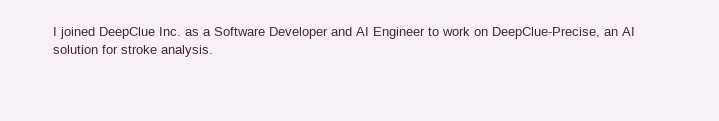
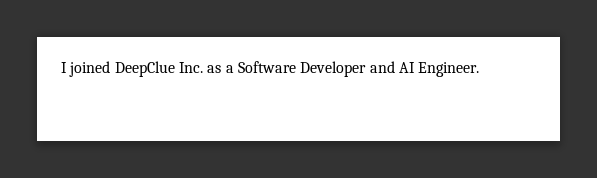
- I joined DeepClue Inc. as a Software Developer and AI Engineer to work on DeepClue-Precise, an AI solution for stroke analysis.
+ I joined DeepClue Inc. as a Software Developer and AI Engineer.

